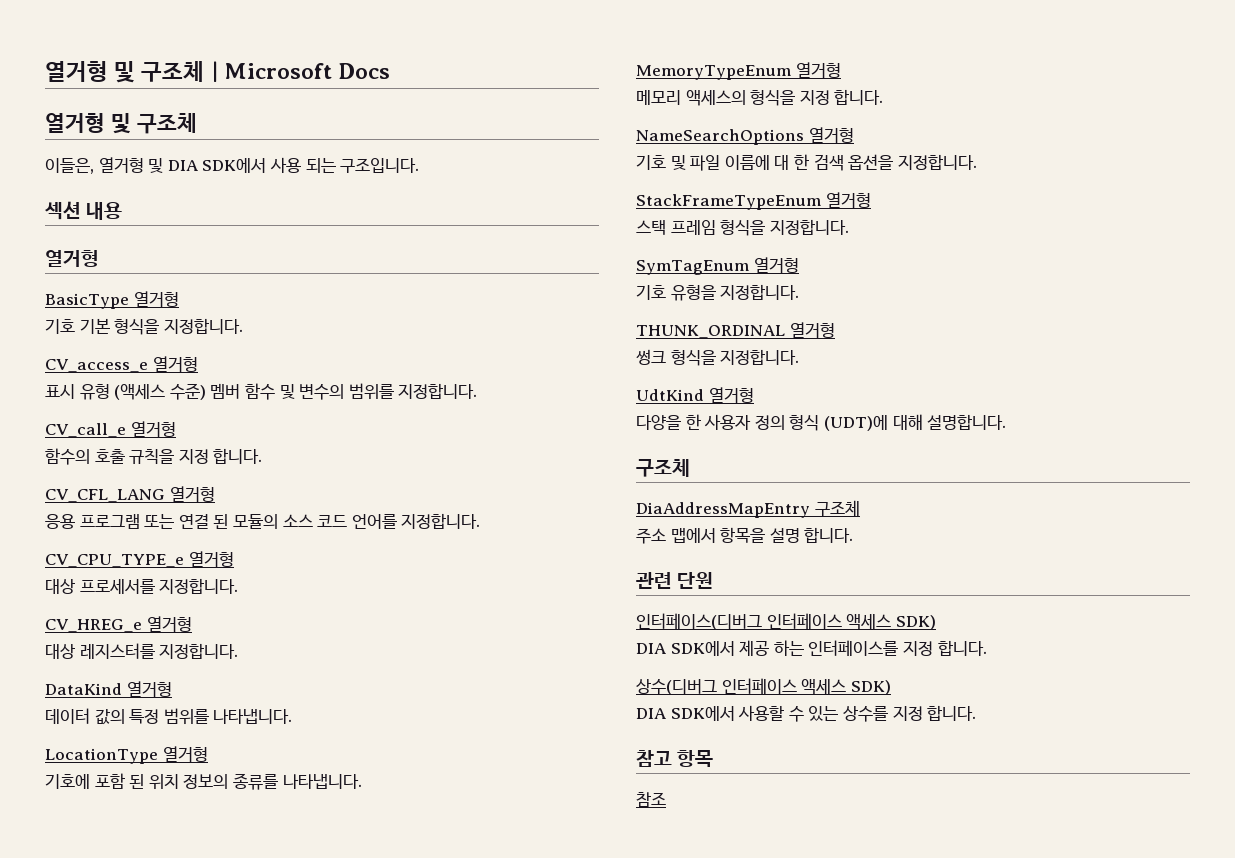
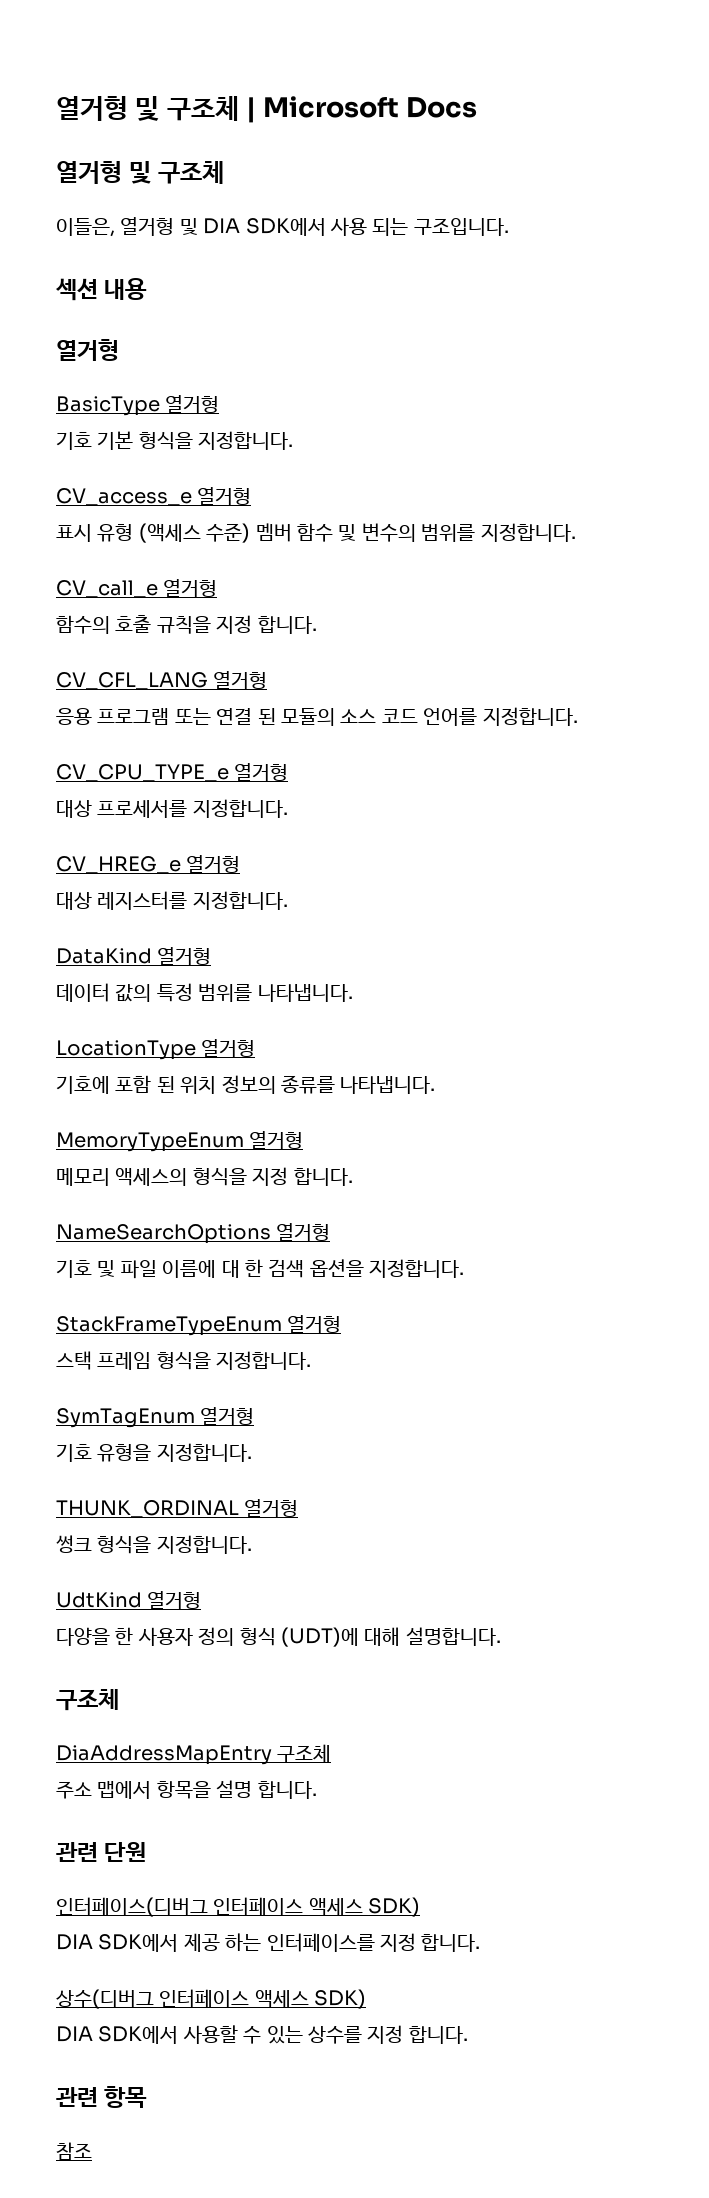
- 참고 항목
+ 관련 항목

